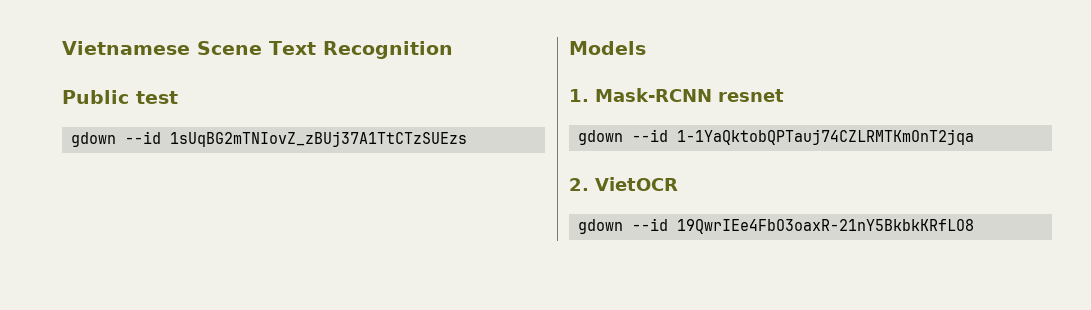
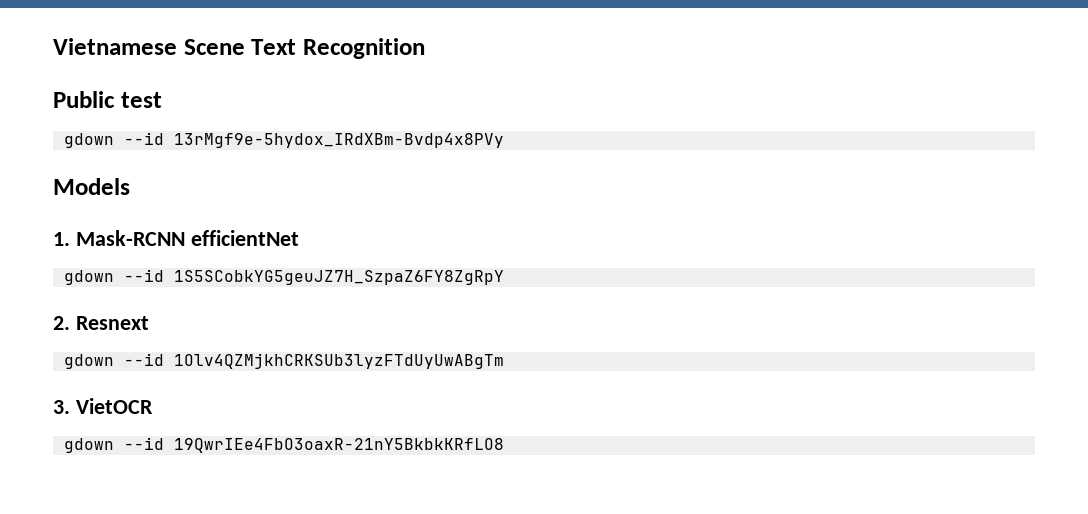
- gdown --id 1sUqBG2mTNIovZ_zBUj37A1TtCTzSUEzs
+ gdown --id 13rMgf9e-5hydox_IRdXBm-Bvdp4x8PVy
- 1. Mask-RCNN resnet
- gdown --id 1-1YaQktobQPTauj74CZLRMTKmOnT2jqa
+ 1. Mask-RCNN efficientNet
+ gdown --id 1S5SCobkYG5geuJZ7H_SzpaZ6FY8ZgRpY
- 2. VietOCR
+ 2. Resnext
+ gdown --id 1Olv4QZMjkhCRKSUb3lyzFTdUyUwABgTm
+ 3. VietOCR

